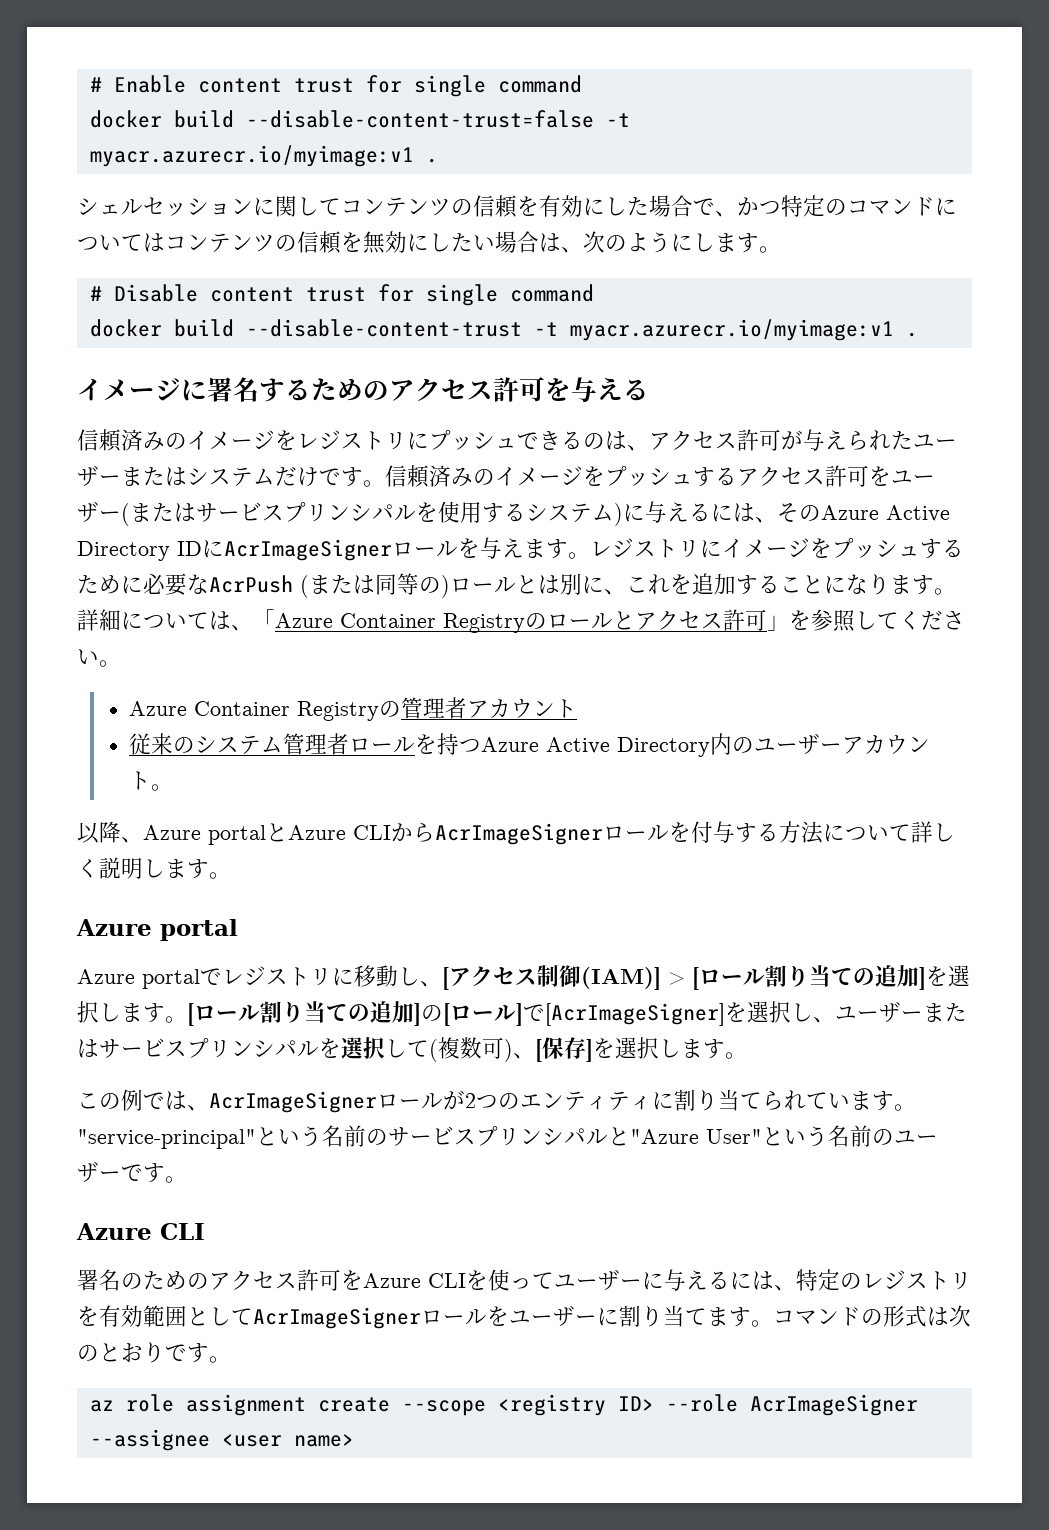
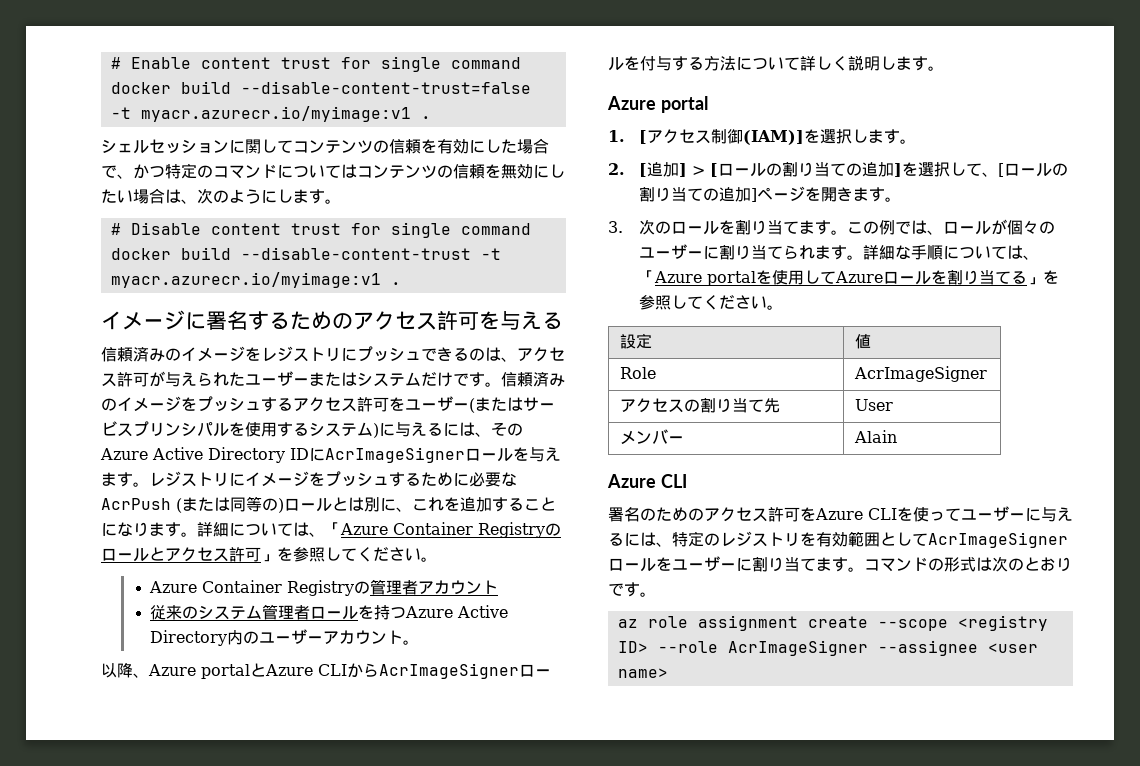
- Azure portalでレジストリに移動し、[アクセス制御(IAM)] > [ロール割り当ての追加]を選択します。[ロール割り当ての追加]の[ロール]で[AcrImageSigner]を選択し、ユーザーまたはサービスプリンシパルを選択して(複数可)、[保存]を選択します。
- この例では、AcrImageSignerロールが2つのエンティティに割り当てられています。"service-principal"という名前のサービスプリンシパルと"Azure User"という名前のユーザーです。
+ 1. [アクセス制御(IAM)]を選択します。
+ 2. [追加] > [ロールの割り当ての追加]を選択して、[ロールの割り当ての追加]ページを開きます。
+ 3.次のロールを割り当てます。この例では、ロールが個々のユーザーに割り当てられます。詳細な手順については、「Azure portalを使用してAzureロールを割り当てる」を参照してください。
+ 設定 | 値
+ Role | AcrImageSigner
+ アクセスの割り当て先 | User
+ メンバー | Alain

